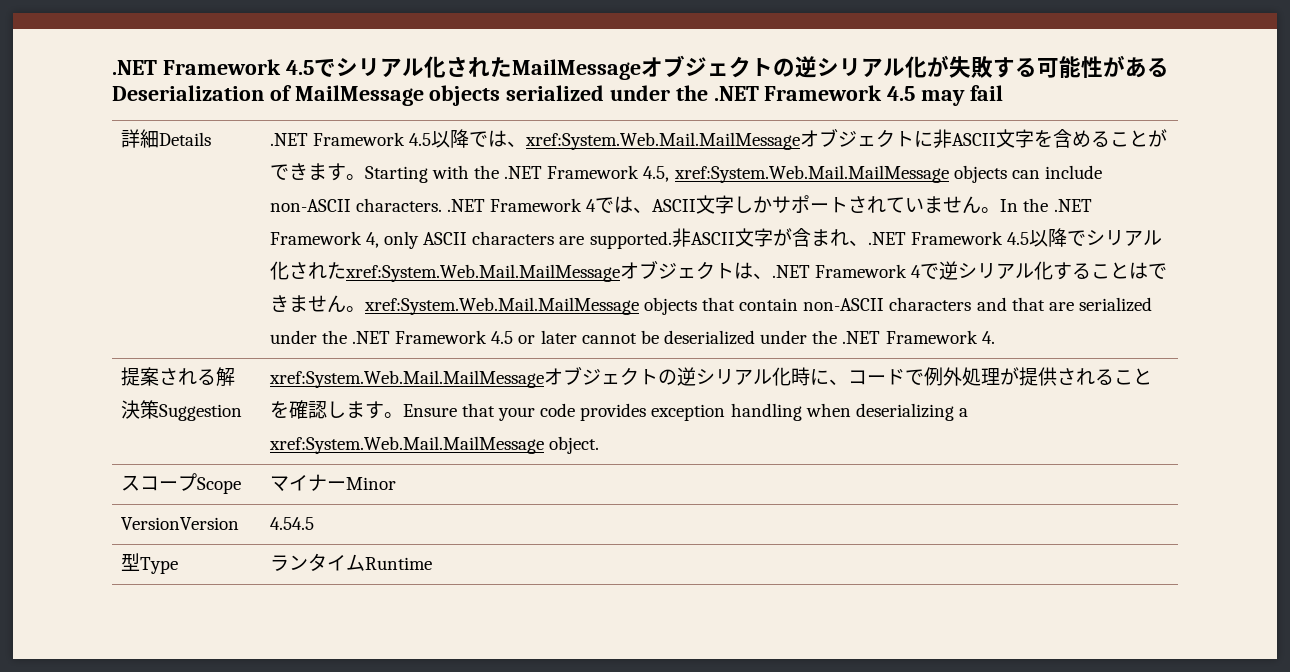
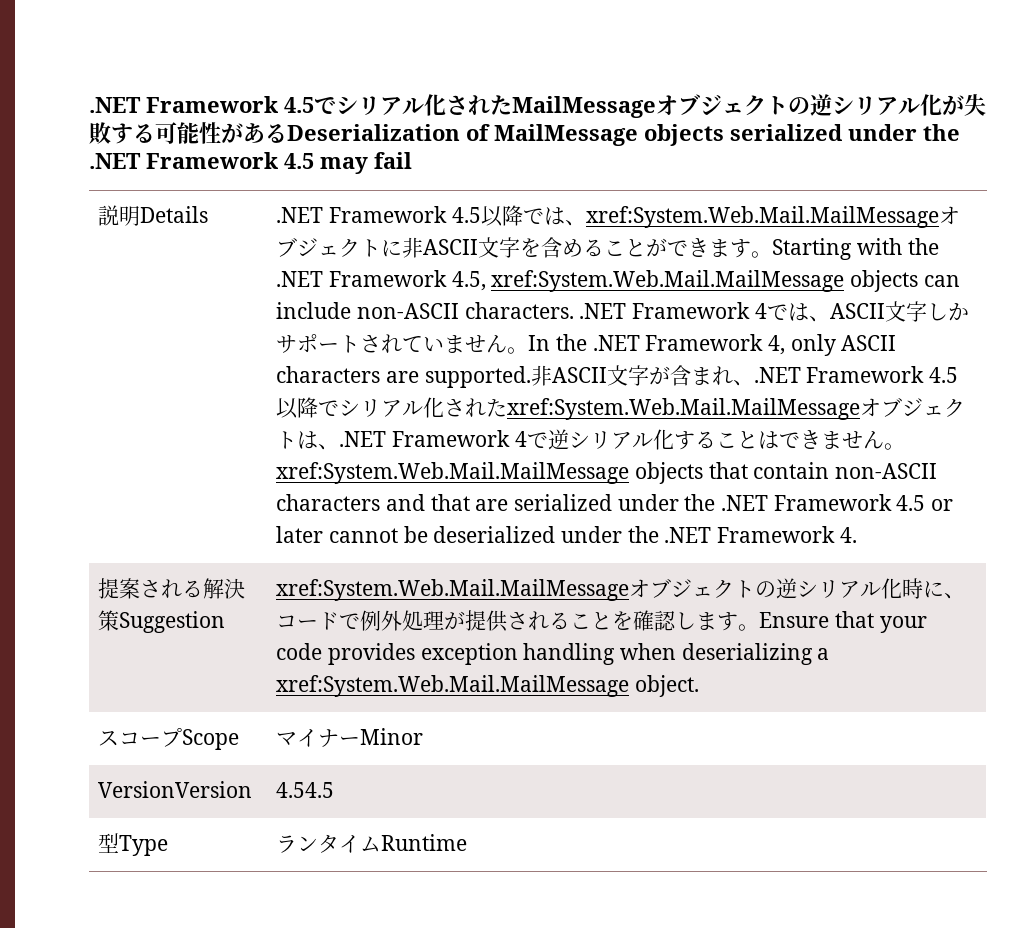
- 詳細Details
+ 説明Details

